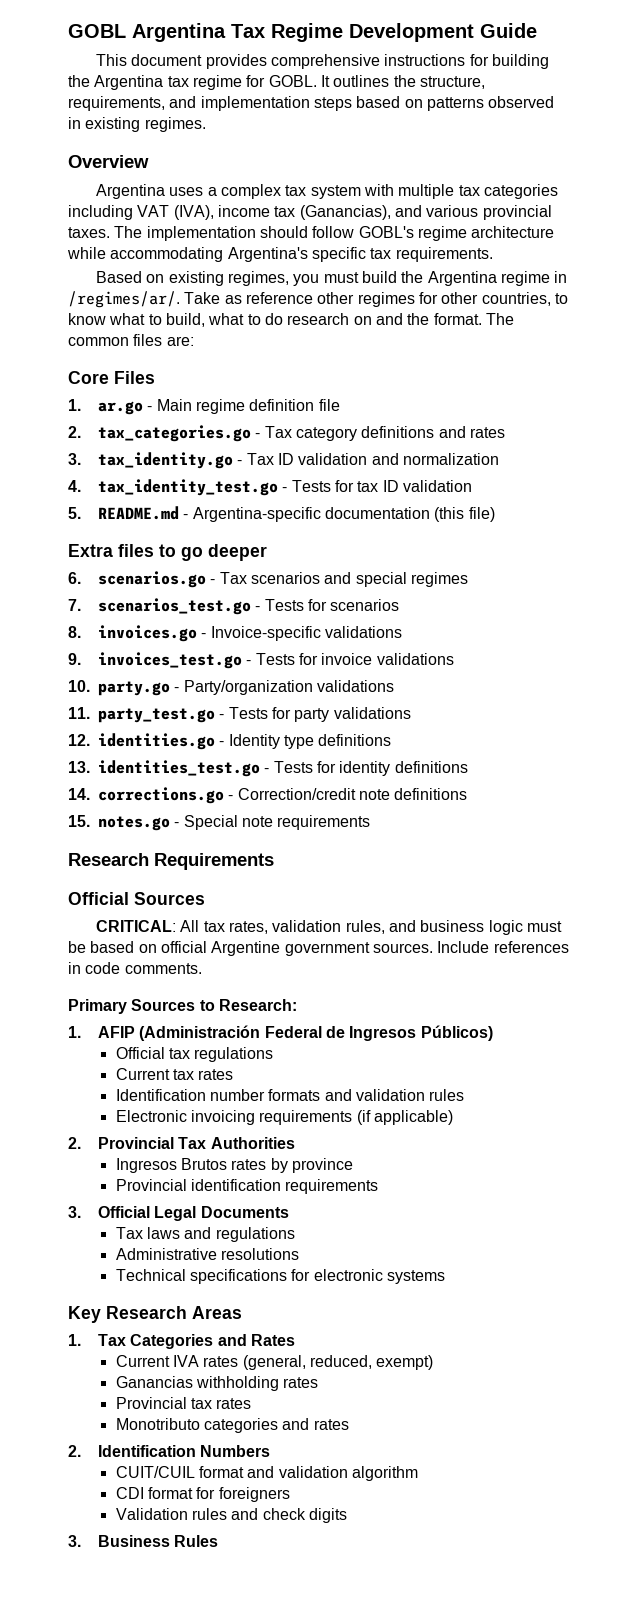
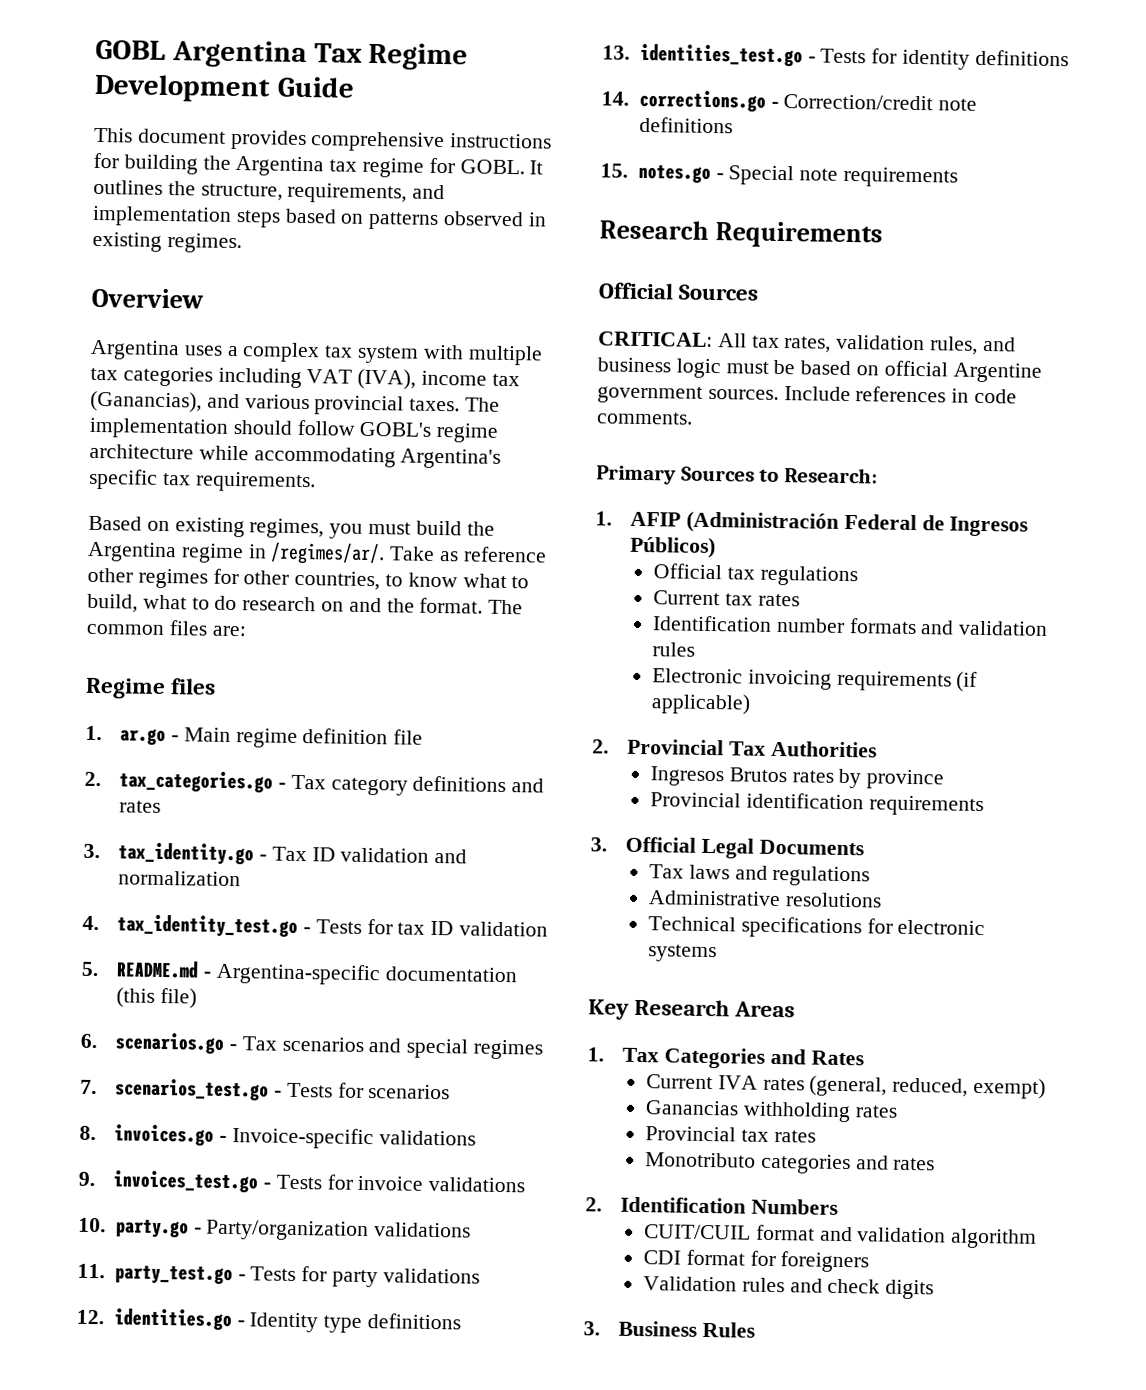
- Core Files
+ Regime files
- Extra files to go deeper

